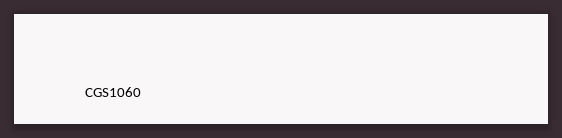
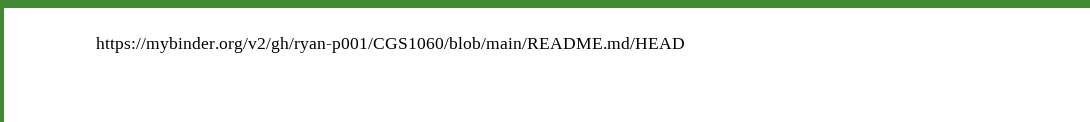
- CGS1060
+ https://mybinder.org/v2/gh/ryan-p001/CGS1060/blob/main/README.md/HEAD

